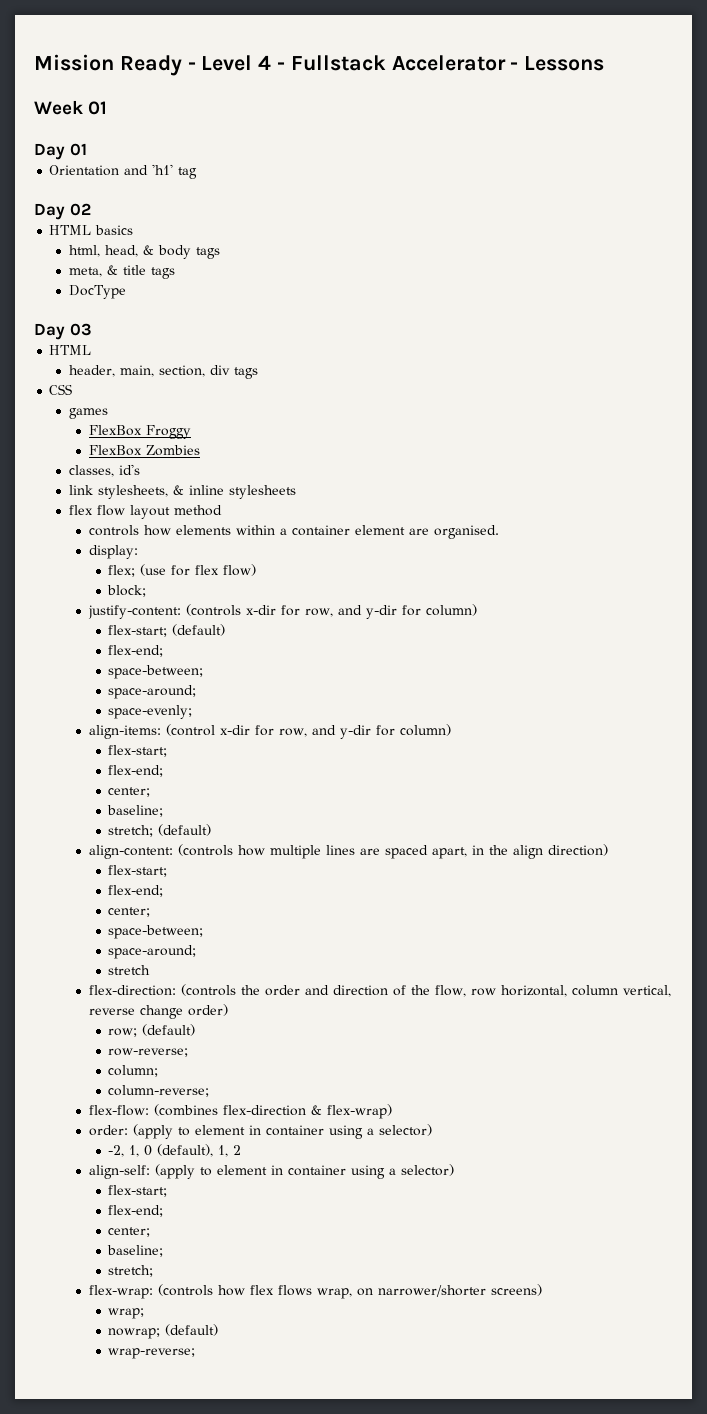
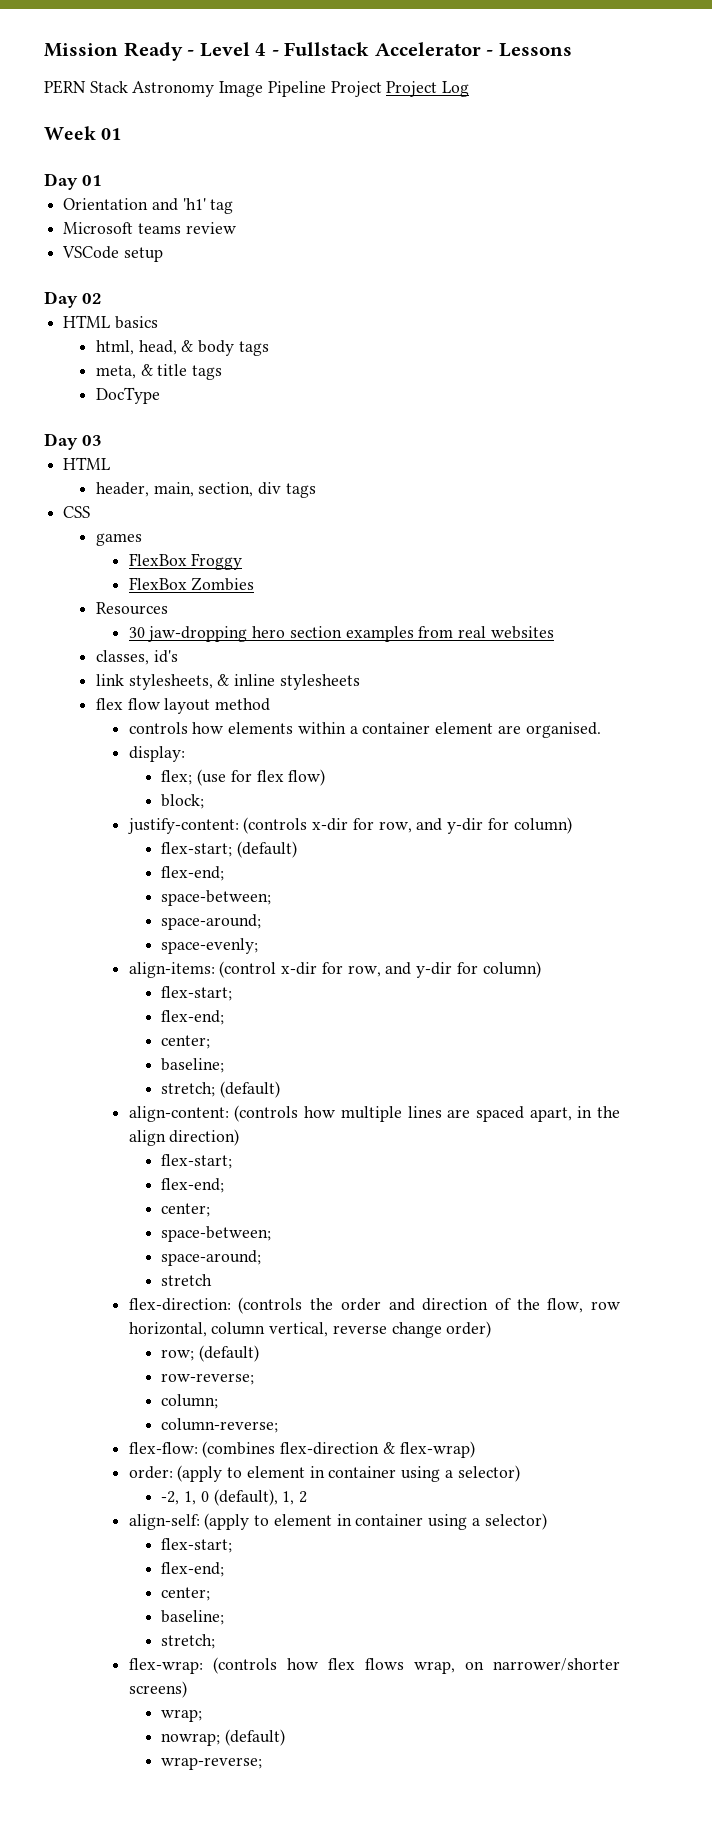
+ PERN Stack Astronomy Image Pipeline Project Project Log
+ Microsoft teams review
+ VSCode setup
+ Resources
+ 30 jaw-dropping hero section examples from real websites

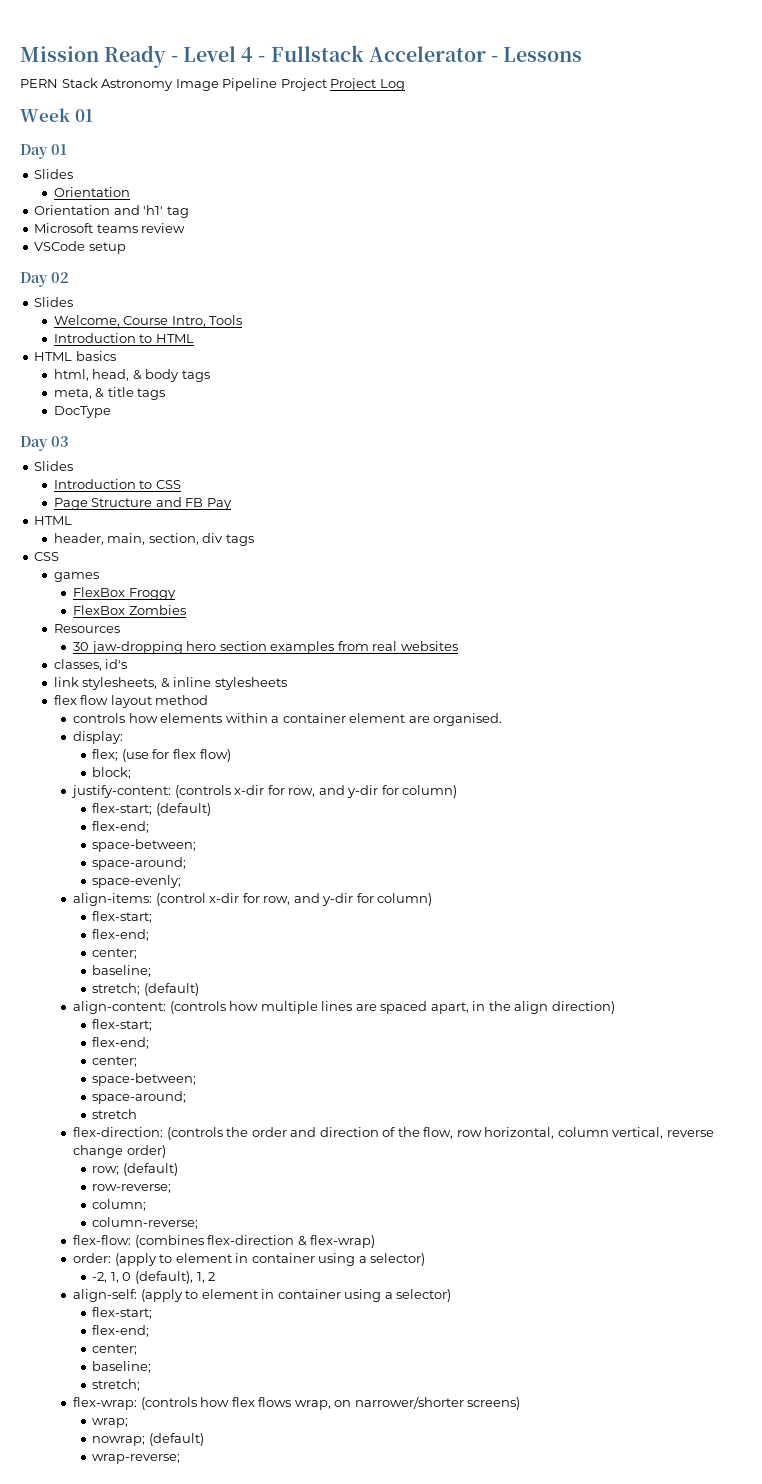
  Day 01
+ Slides
+ Orientation
  Day 02
+ Slides
+ Welcome, Course Intro, Tools
+ Introduction to HTML
  Day 03
+ Slides
+ Introduction to CSS
+ Page Structure and FB Pay

